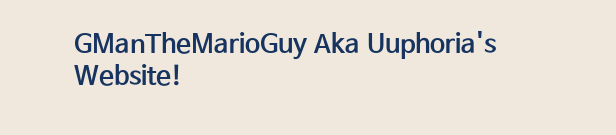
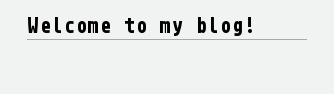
- GManTheMarioGuy Aka Uuphoria's Website!
+ Welcome to my blog!

